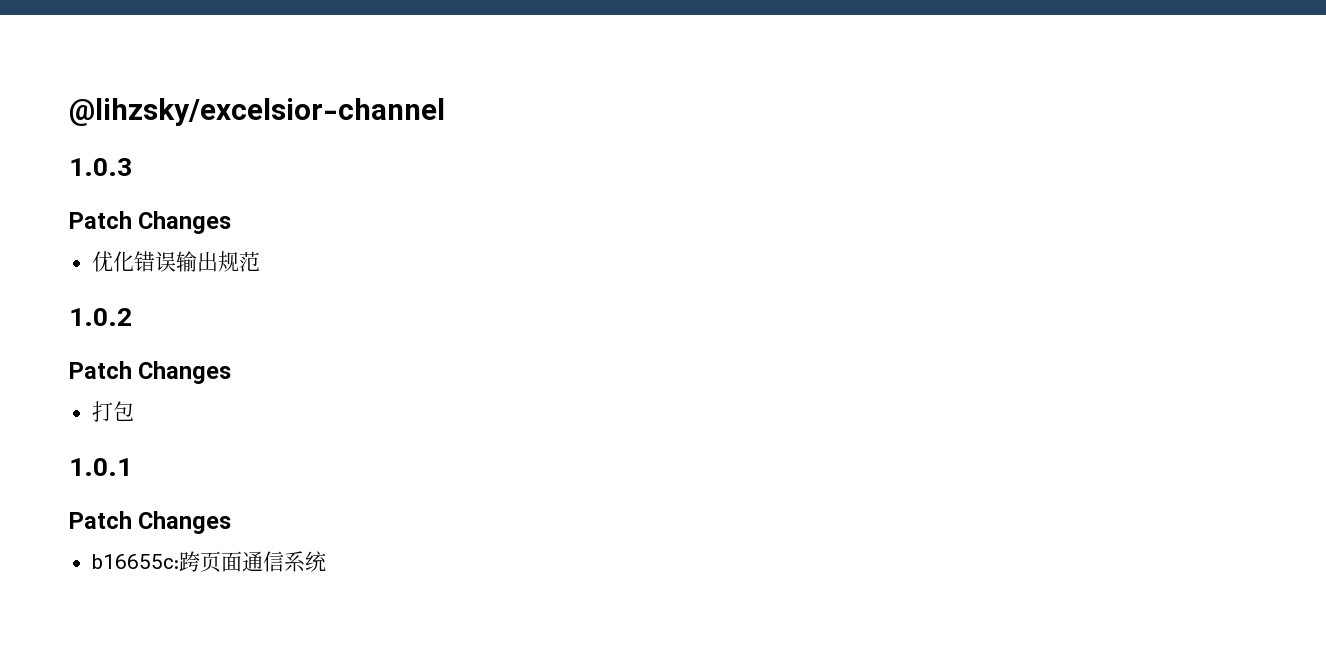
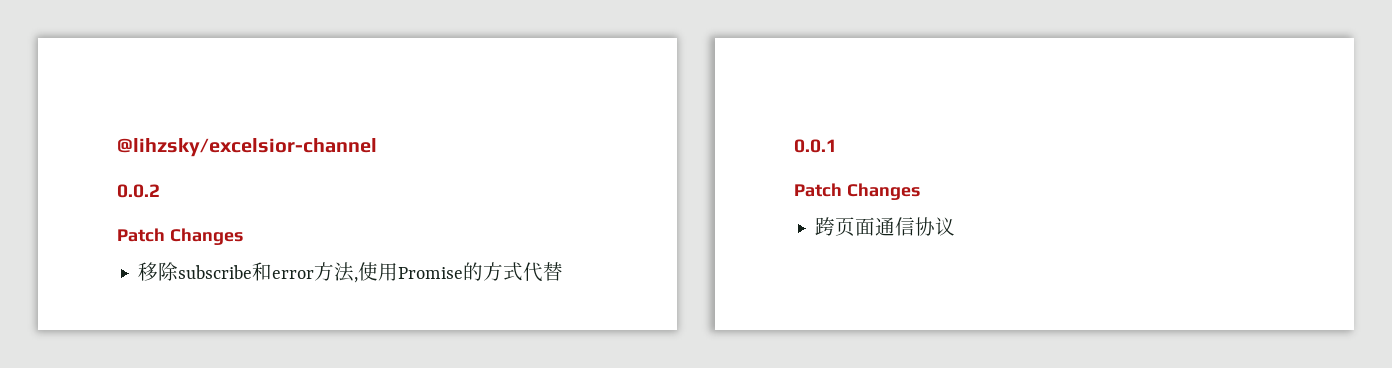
- 1.0.3
+ 0.0.2
  Patch Changes
- 优化错误输出规范
- 1.0.2
+ 移除subscribe和error方法,使用Promise的方式代替
+ 0.0.1
  Patch Changes
- 打包
- 1.0.1
- Patch Changes
- b16655c:跨页面通信系统
+ 跨页面通信协议

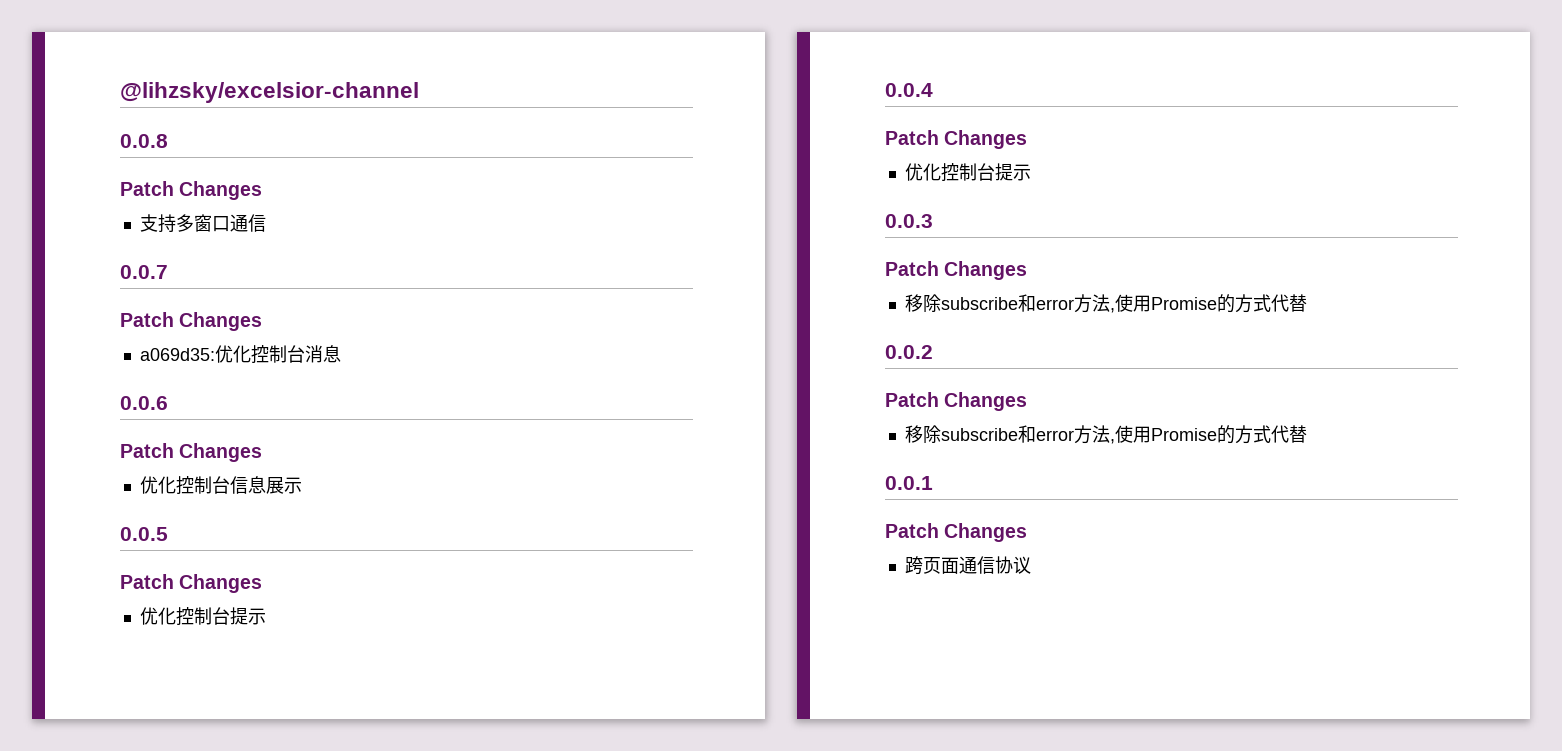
+ 0.0.8
+ Patch Changes
+ 支持多窗口通信
+ 0.0.7
+ Patch Changes
+ a069d35:优化控制台消息
+ 0.0.6
+ Patch Changes
+ 优化控制台信息展示
+ 0.0.5
+ Patch Changes
+ 优化控制台提示
+ 0.0.4
+ Patch Changes
+ 优化控制台提示
+ 0.0.3
+ Patch Changes
+ 移除subscribe和error方法,使用Promise的方式代替

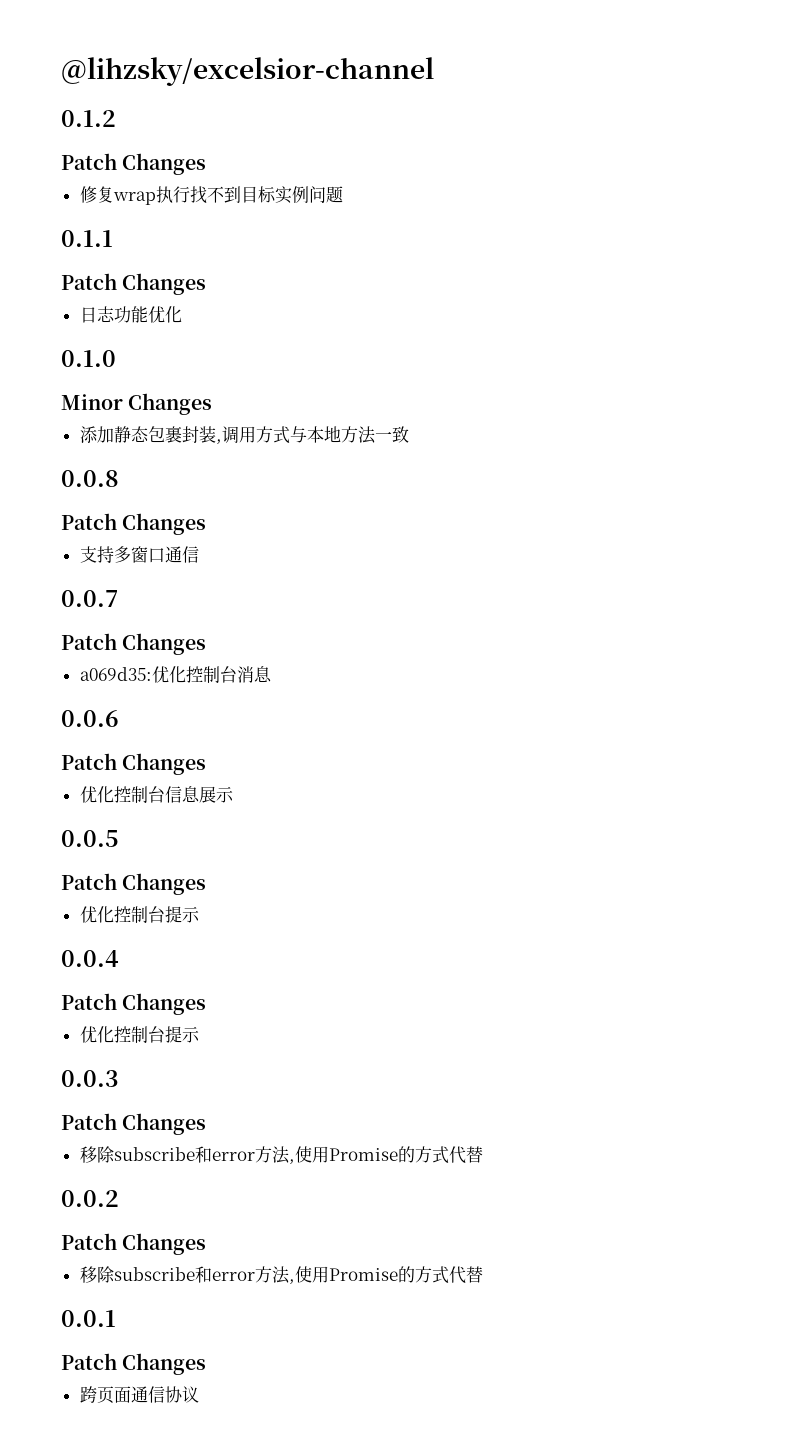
+ 0.1.2
+ Patch Changes
+ 修复wrap执行找不到目标实例问题
+ 0.1.1
+ Patch Changes
+ 日志功能优化
+ 0.1.0
+ Minor Changes
+ 添加静态包裹封装,调用方式与本地方法一致

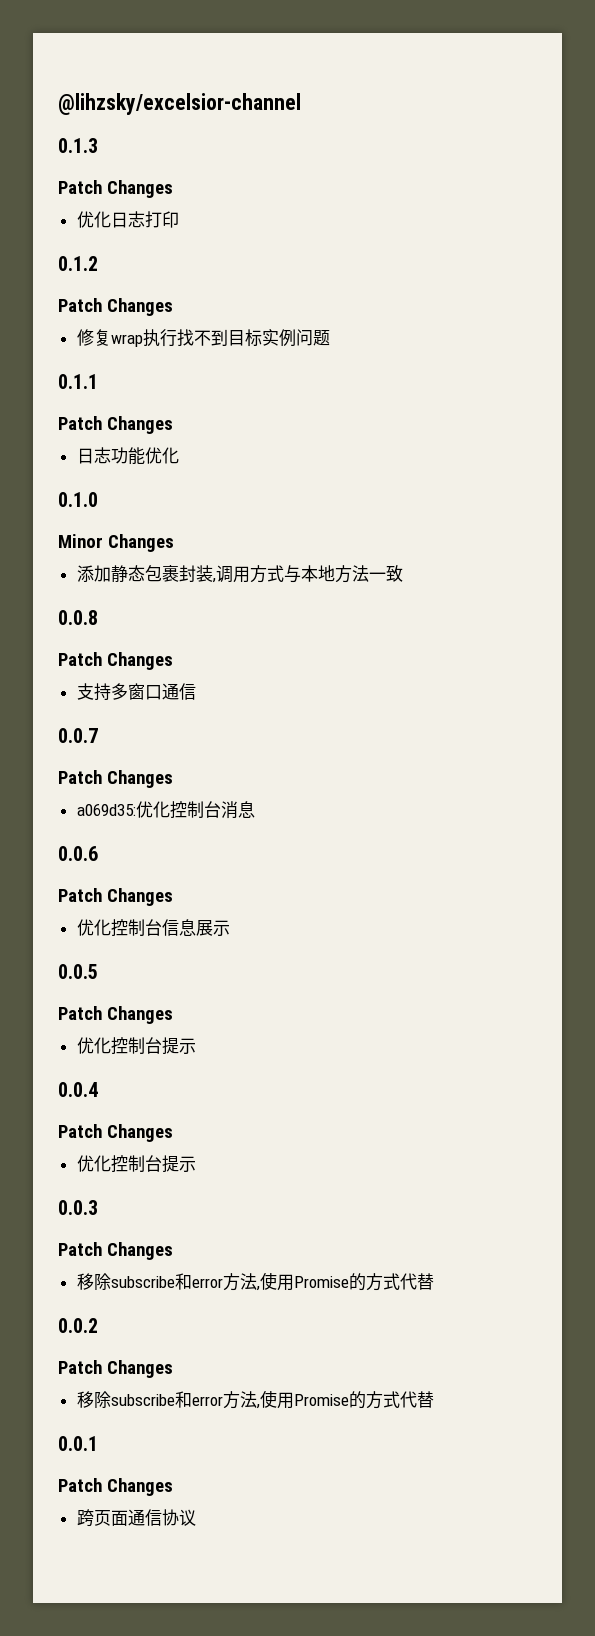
+ 0.1.3
+ Patch Changes
+ 优化日志打印

